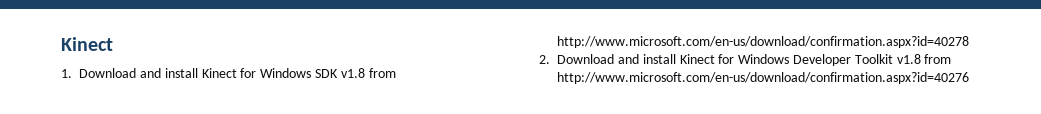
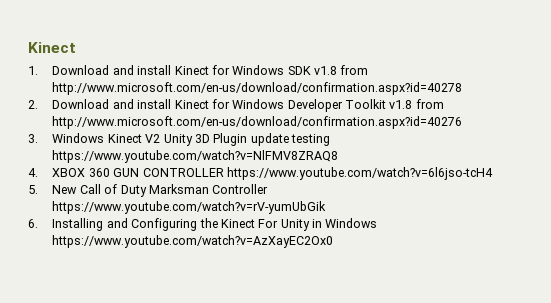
+ 3. Windows Kinect V2 Unity 3D Plugin update testing https://www.youtube.com/watch?v=NlFMV8ZRAQ8
+ 4. XBOX 360 GUN CONTROLLER https://www.youtube.com/watch?v=6l6jso-tcH4
+ 5. New Call of Duty Marksman Controller https://www.youtube.com/watch?v=rV-yumUbGik
+ 6. Installing and Configuring the Kinect For Unity in Windows https://www.youtube.com/watch?v=AzXayEC2Ox0

